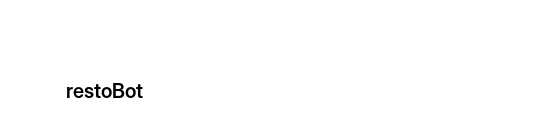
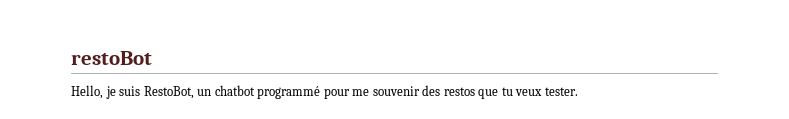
+ Hello, je suis RestoBot, un chatbot programmé pour me souvenir des restos que tu veux tester.

